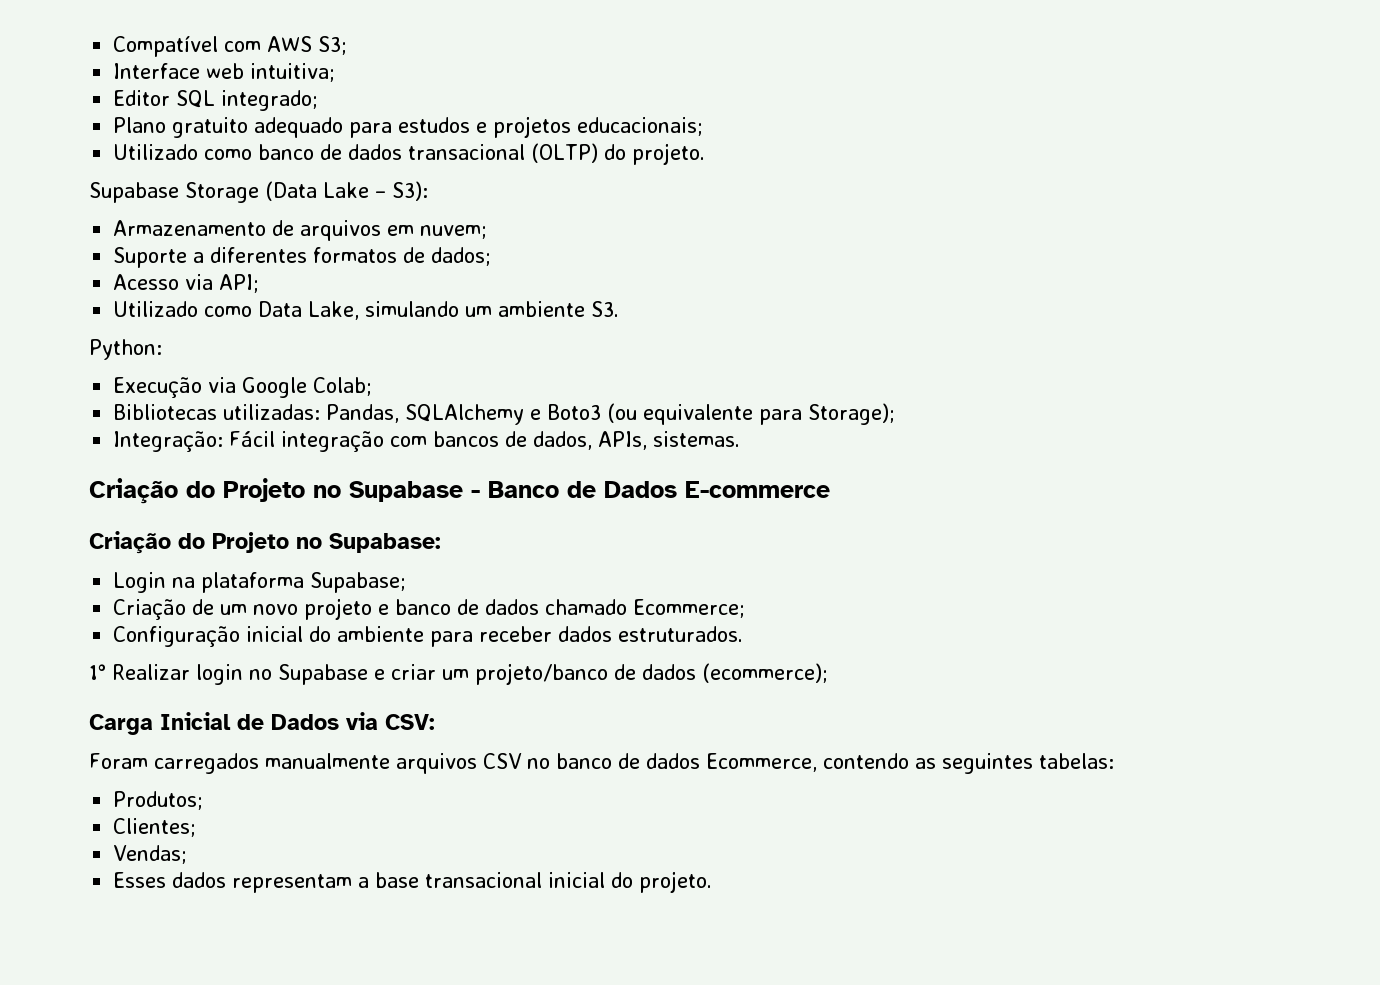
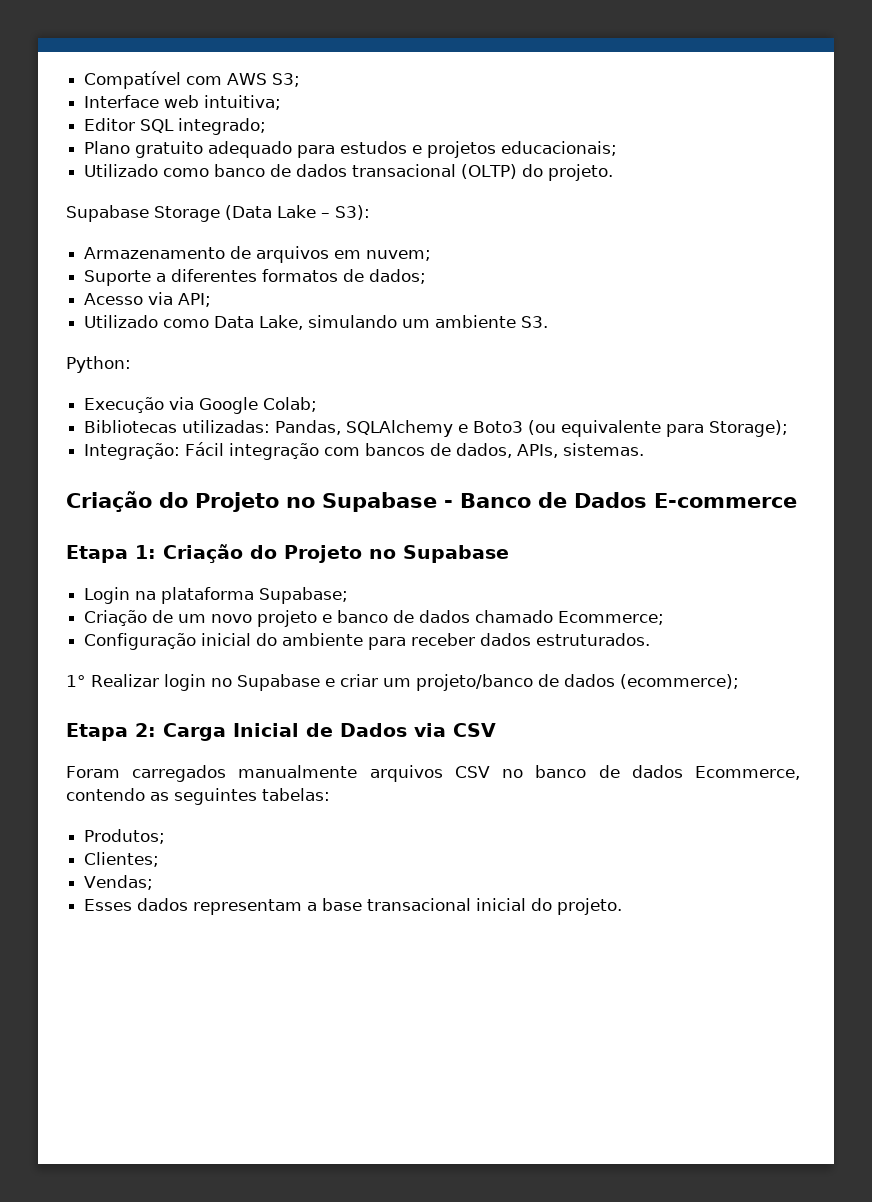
- Criação do Projeto no Supabase:
+ Etapa 1: Criação do Projeto no Supabase
- Carga Inicial de Dados via CSV:
+ Etapa 2: Carga Inicial de Dados via CSV

